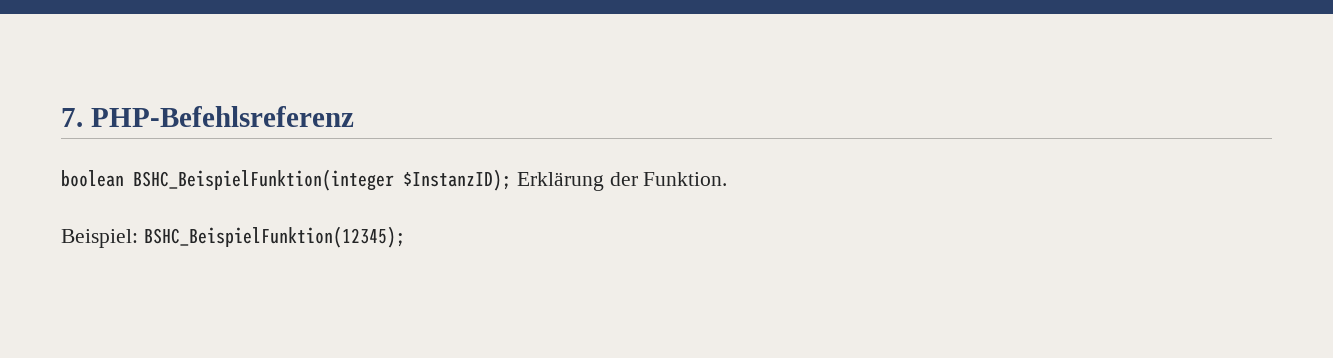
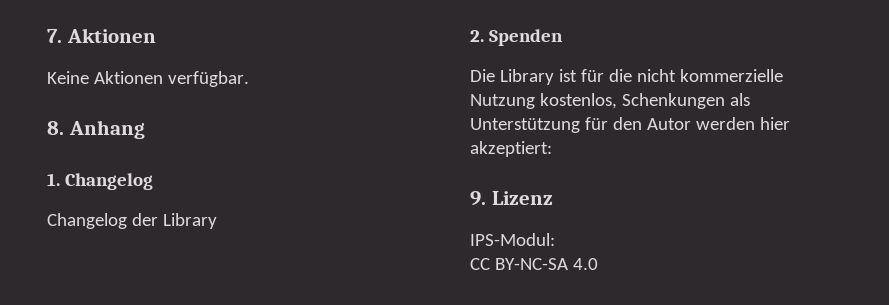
- 7. PHP-Befehlsreferenz
- boolean BSHC_BeispielFunktion(integer $InstanzID); Erklärung der Funktion.
- Beispiel: BSHC_BeispielFunktion(12345);
+ 7. Aktionen
+ Keine Aktionen verfügbar.
+ 8. Anhang
+ 1. Changelog
+ Changelog der Library
+ 2. Spenden
+ Die Library ist für die nicht kommerzielle Nutzung kostenlos, Schenkungen als Unterstützung für den Autor werden hier akzeptiert:
+ 9. Lizenz
+ IPS-Modul:
+ CC BY-NC-SA 4.0

